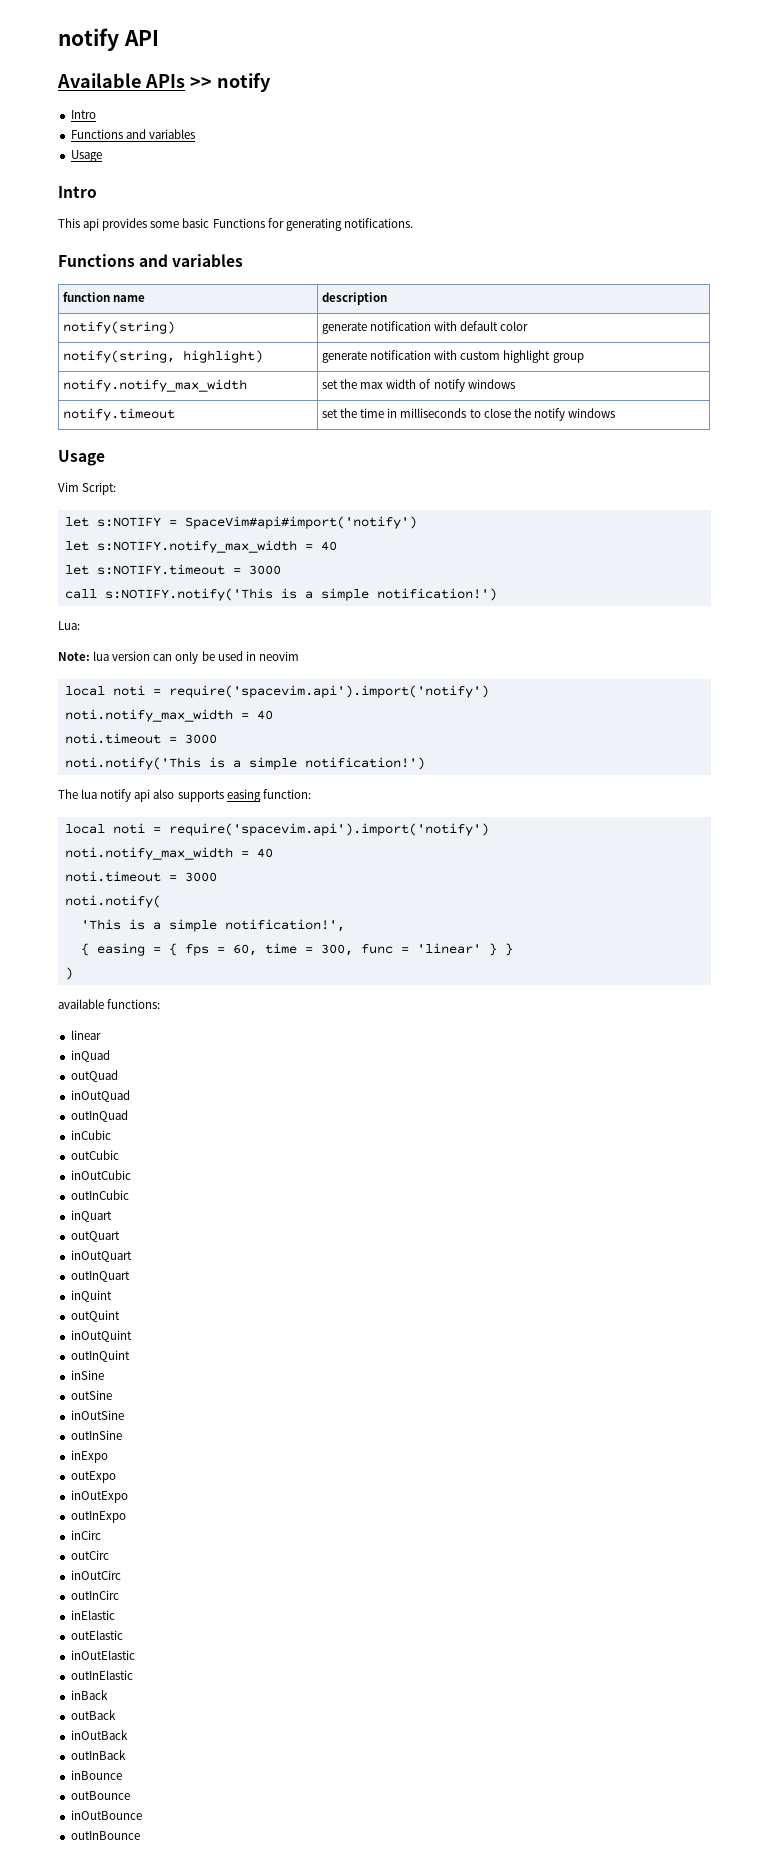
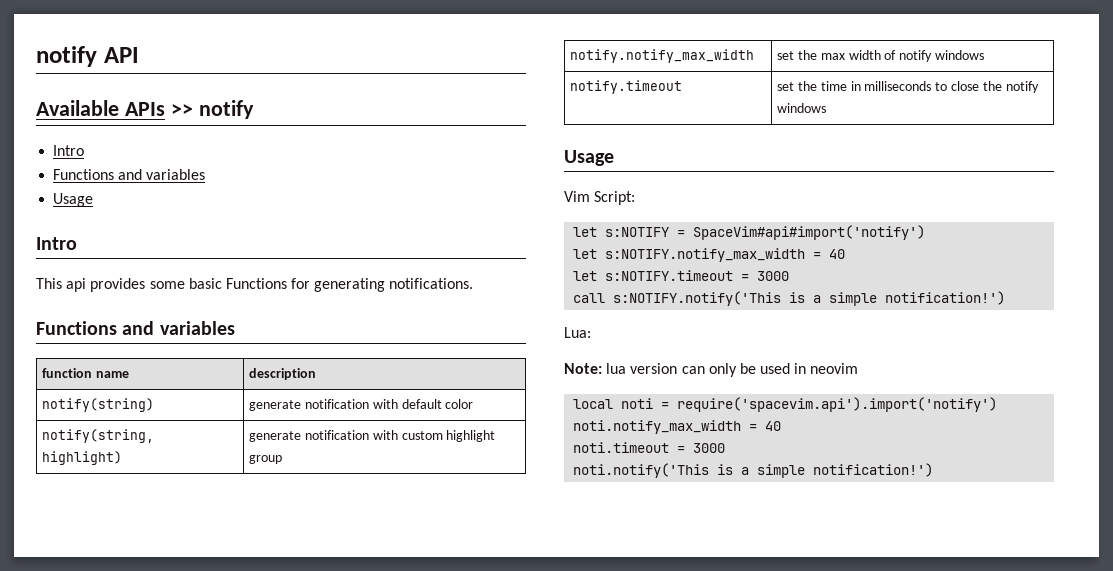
- The lua notify api also supports easing function:
- local noti = require('spacevim.api').import('notify')
- noti.notify_max_width = 40
- noti.timeout = 3000
- noti.notify(
- 'This is a simple notification!',
- { easing = { fps = 60, time = 300, func = 'linear' } }
- )
- available functions:
- linear
- inQuad
- outQuad
- inOutQuad
- outInQuad
- inCubic
- outCubic
- inOutCubic
- outInCubic
- inQuart
- outQuart
- inOutQuart
- outInQuart
- inQuint
- outQuint
- inOutQuint
- outInQuint
- inSine
- outSine
- inOutSine
- outInSine
- inExpo
- outExpo
- inOutExpo
- outInExpo
- inCirc
- outCirc
- inOutCirc
- outInCirc
- inElastic
- outElastic
- inOutElastic
- outInElastic
- inBack
- outBack
- inOutBack
- outInBack
- inBounce
- outBounce
- inOutBounce
- outInBounce

